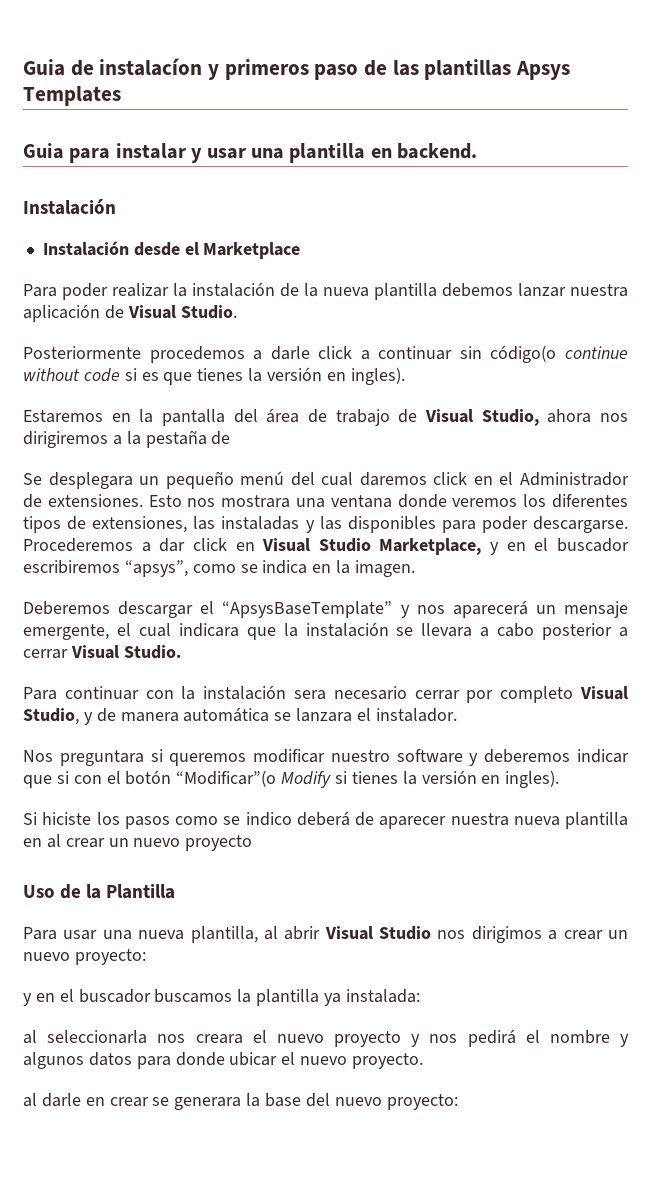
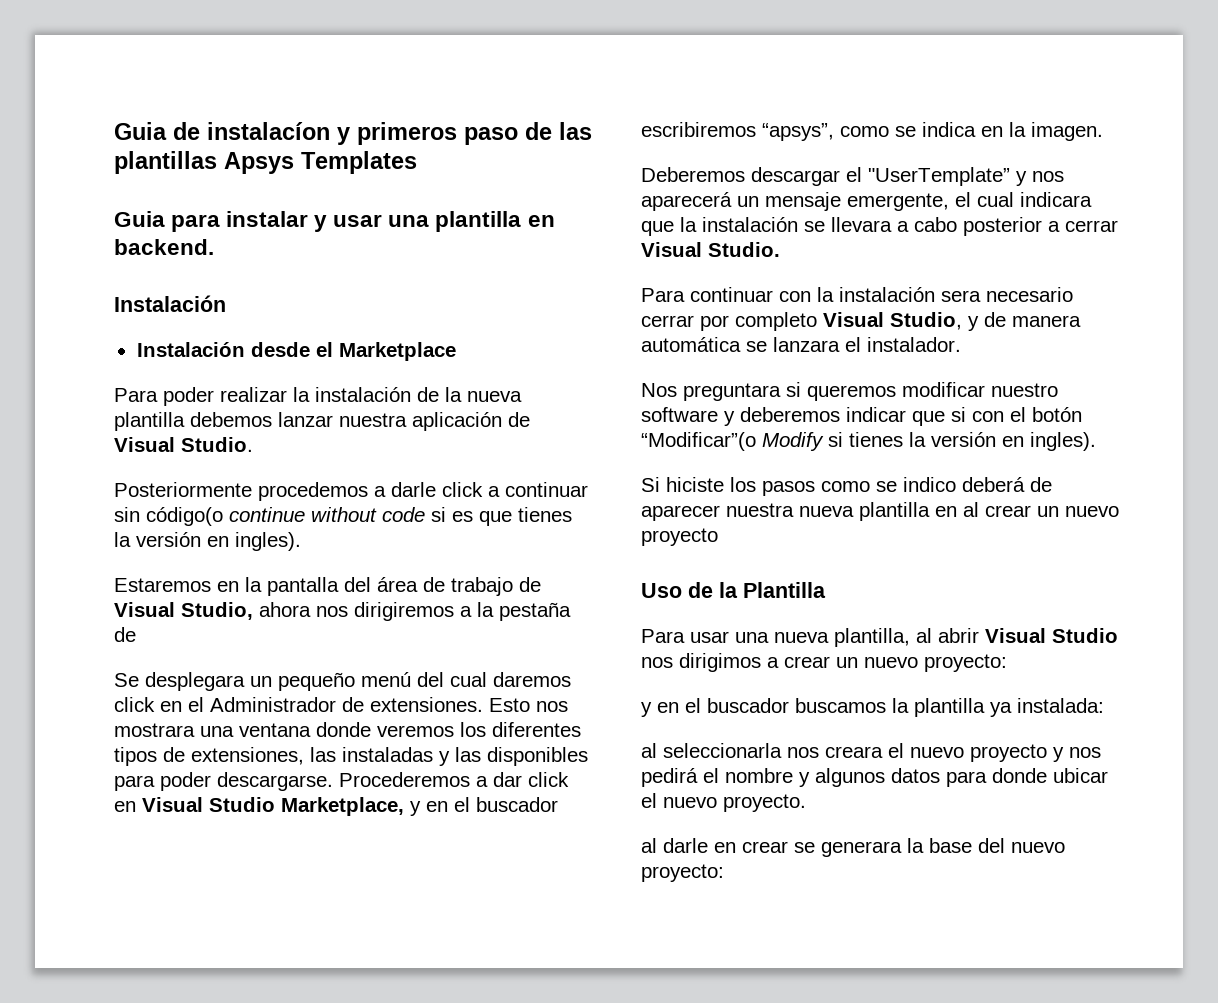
- Deberemos descargar el “ApsysBaseTemplate” y nos aparecerá un mensaje emergente, el cual indicara que la instalación se llevara a cabo posterior a cerrar Visual Studio.
+ Deberemos descargar el "UserTemplate” y nos aparecerá un mensaje emergente, el cual indicara que la instalación se llevara a cabo posterior a cerrar Visual Studio.

